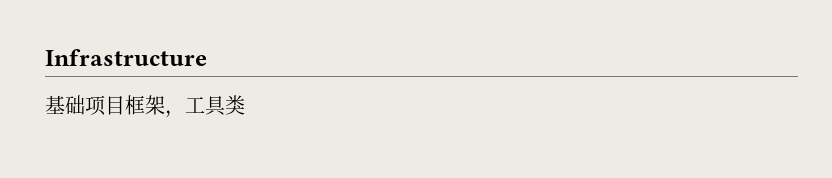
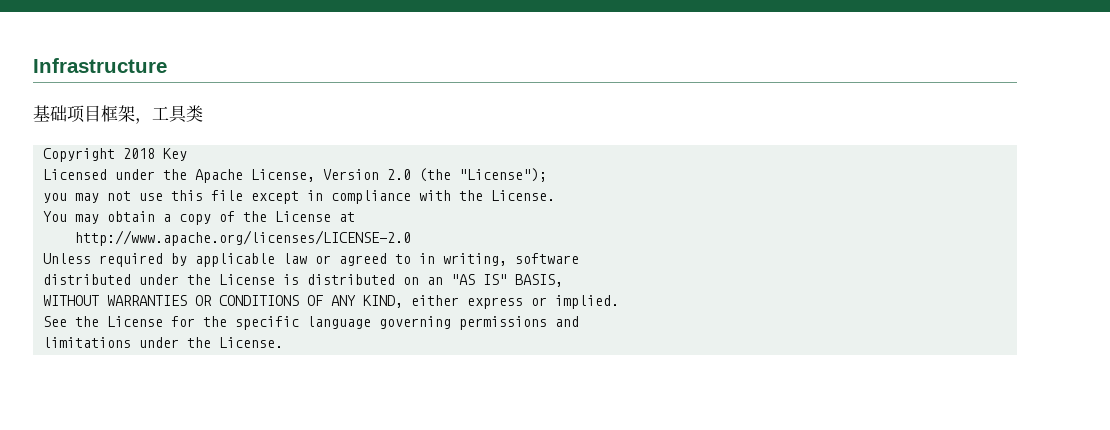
+ Copyright 2018 Key
+ Licensed under the Apache License, Version 2.0 (the "License");
+ you may not use this file except in compliance with the License.
+ You may obtain a copy of the License at
+ http://www.apache.org/licenses/LICENSE-2.0
+ Unless required by applicable law or agreed to in writing, software
+ distributed under the License is distributed on an "AS IS" BASIS,
+ WITHOUT WARRANTIES OR CONDITIONS OF ANY KIND, either express or implied.
+ See the License for the specific language governing permissions and
+ limitations under the License.

